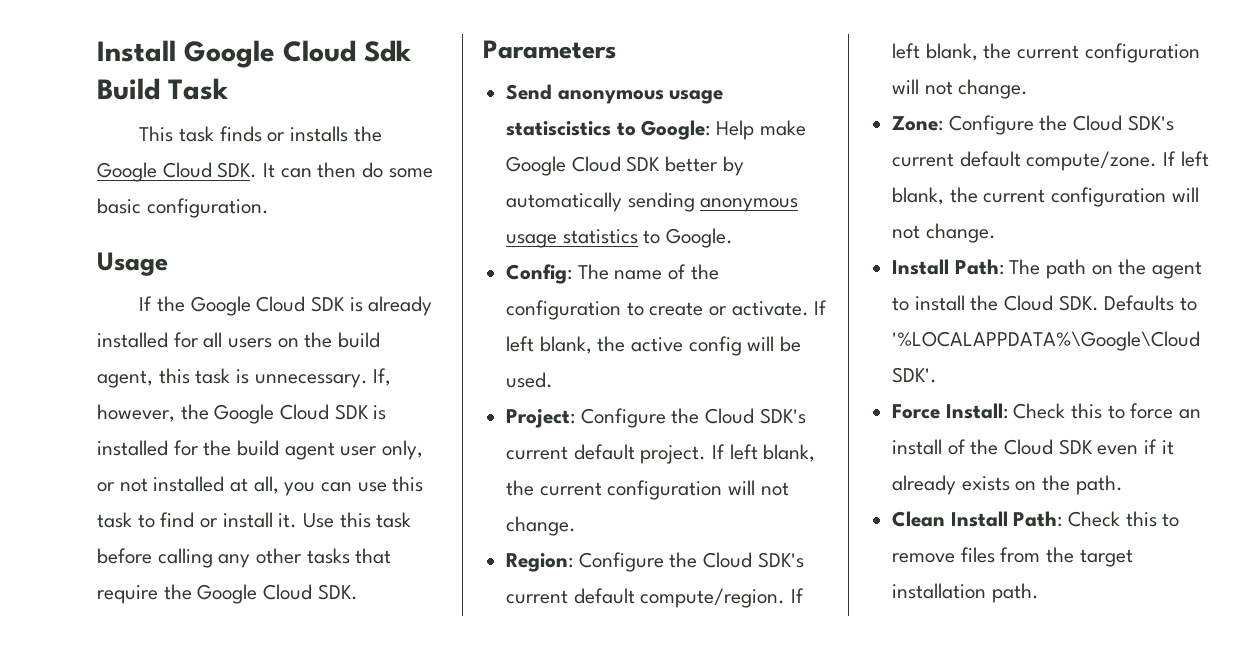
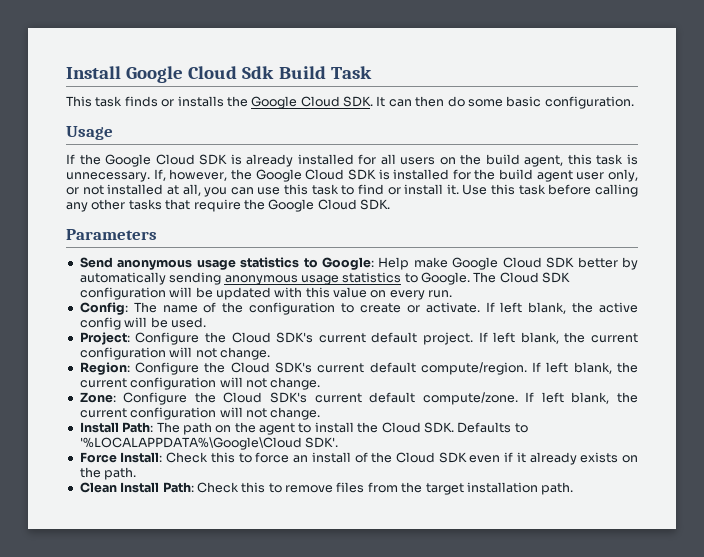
- Send anonymous usage statiscistics to Google: Help make Google Cloud SDK better by automatically sending anonymous usage statistics to Google.
+ Send anonymous usage statistics to Google: Help make Google Cloud SDK better by automatically sending anonymous usage statistics to Google. The Cloud SDK configuration will be updated with this value on every run.

